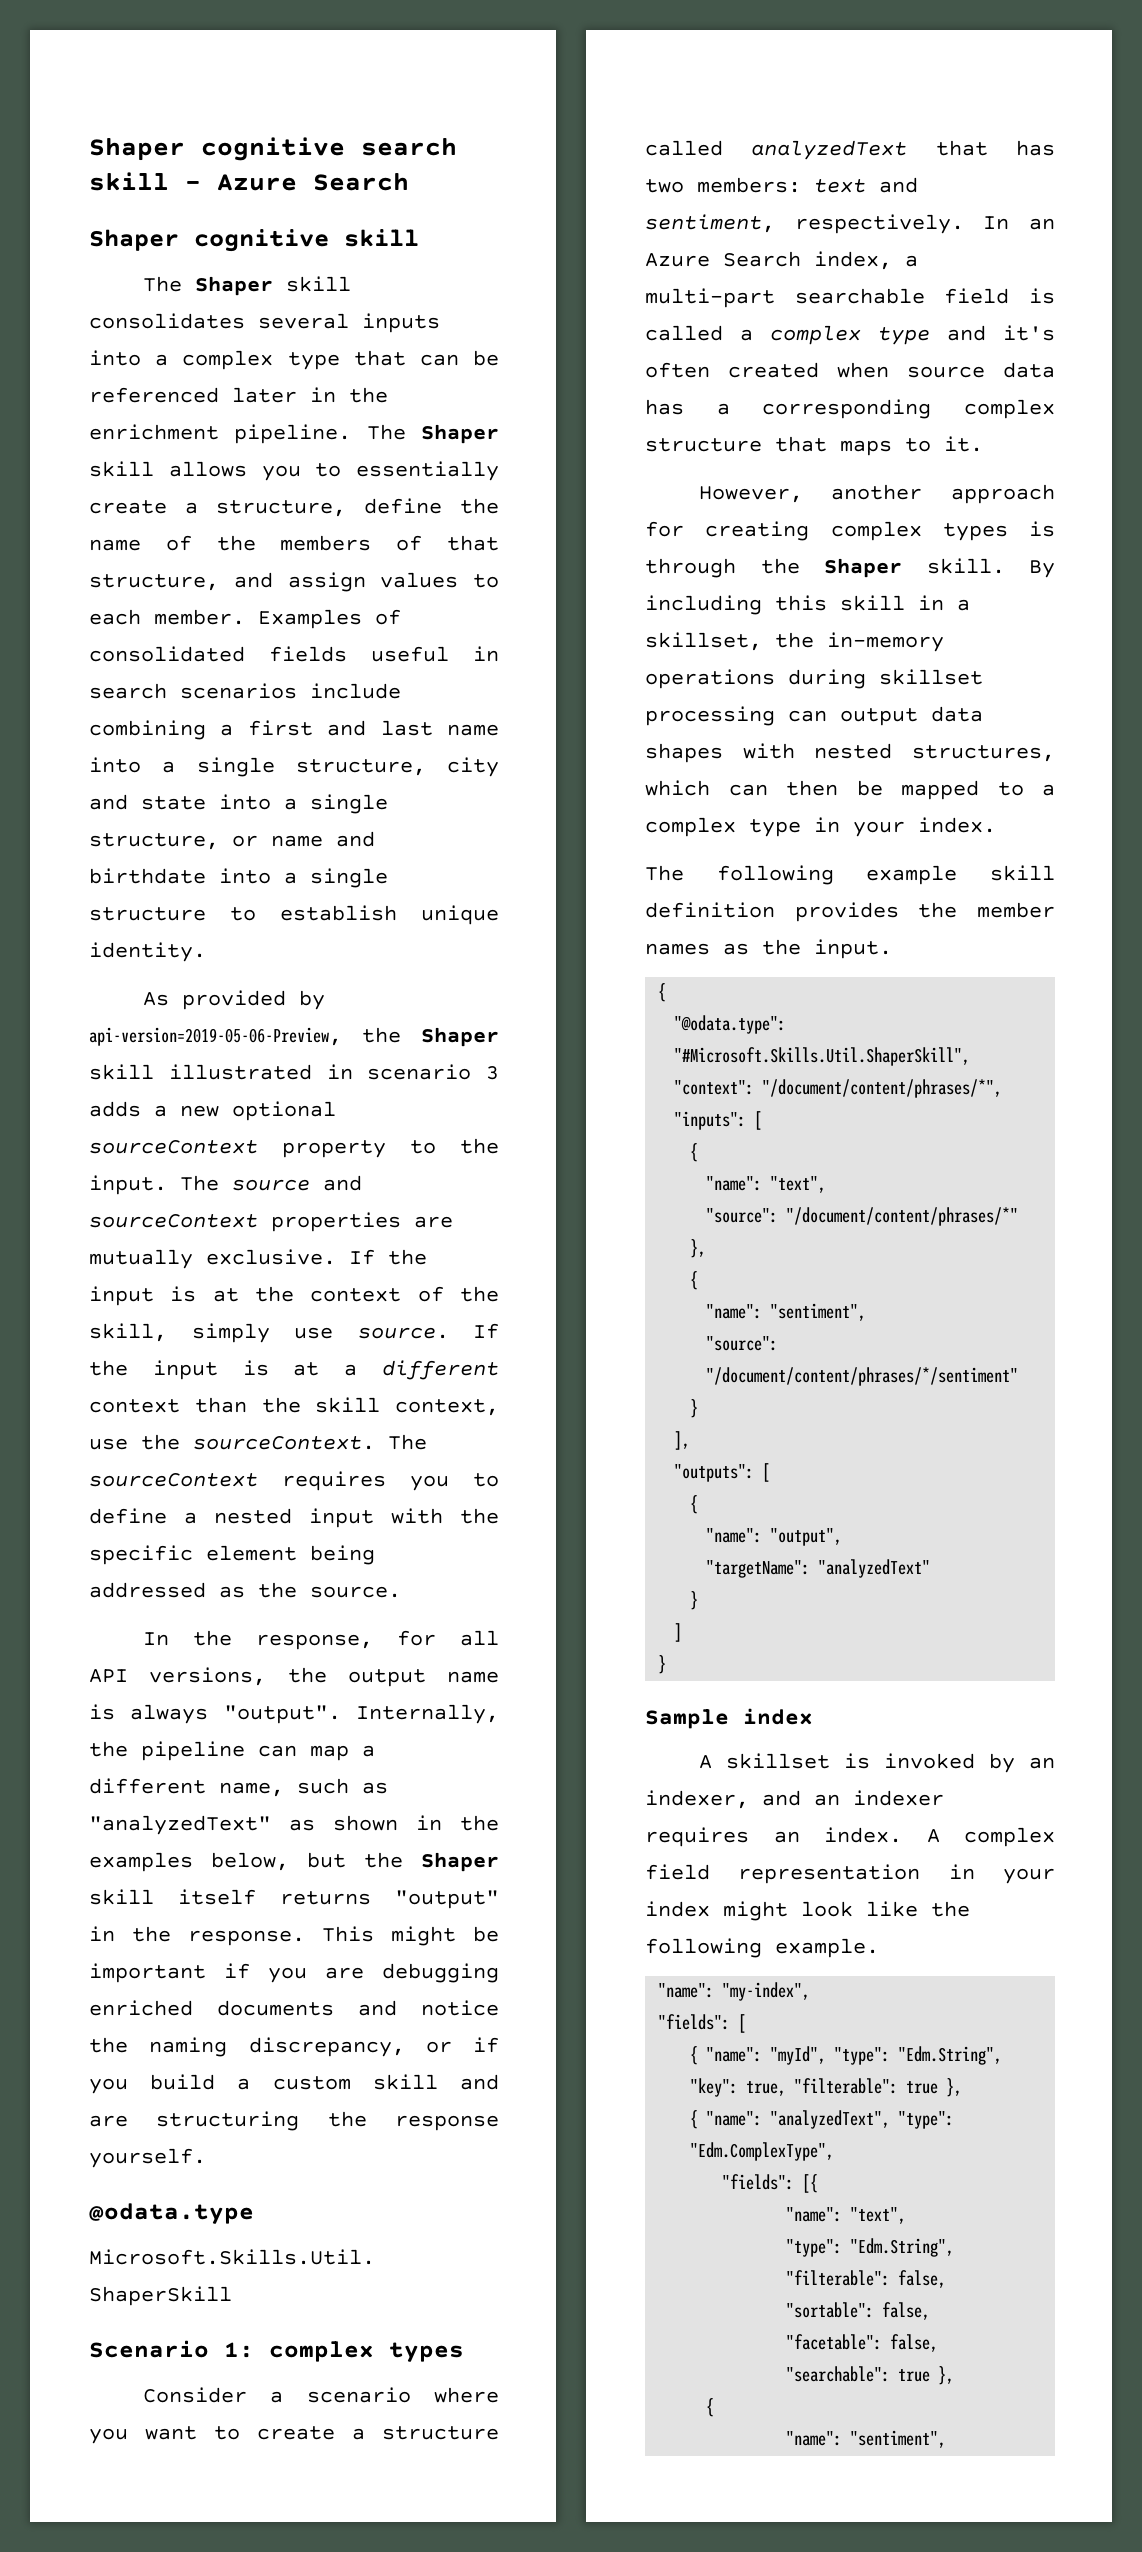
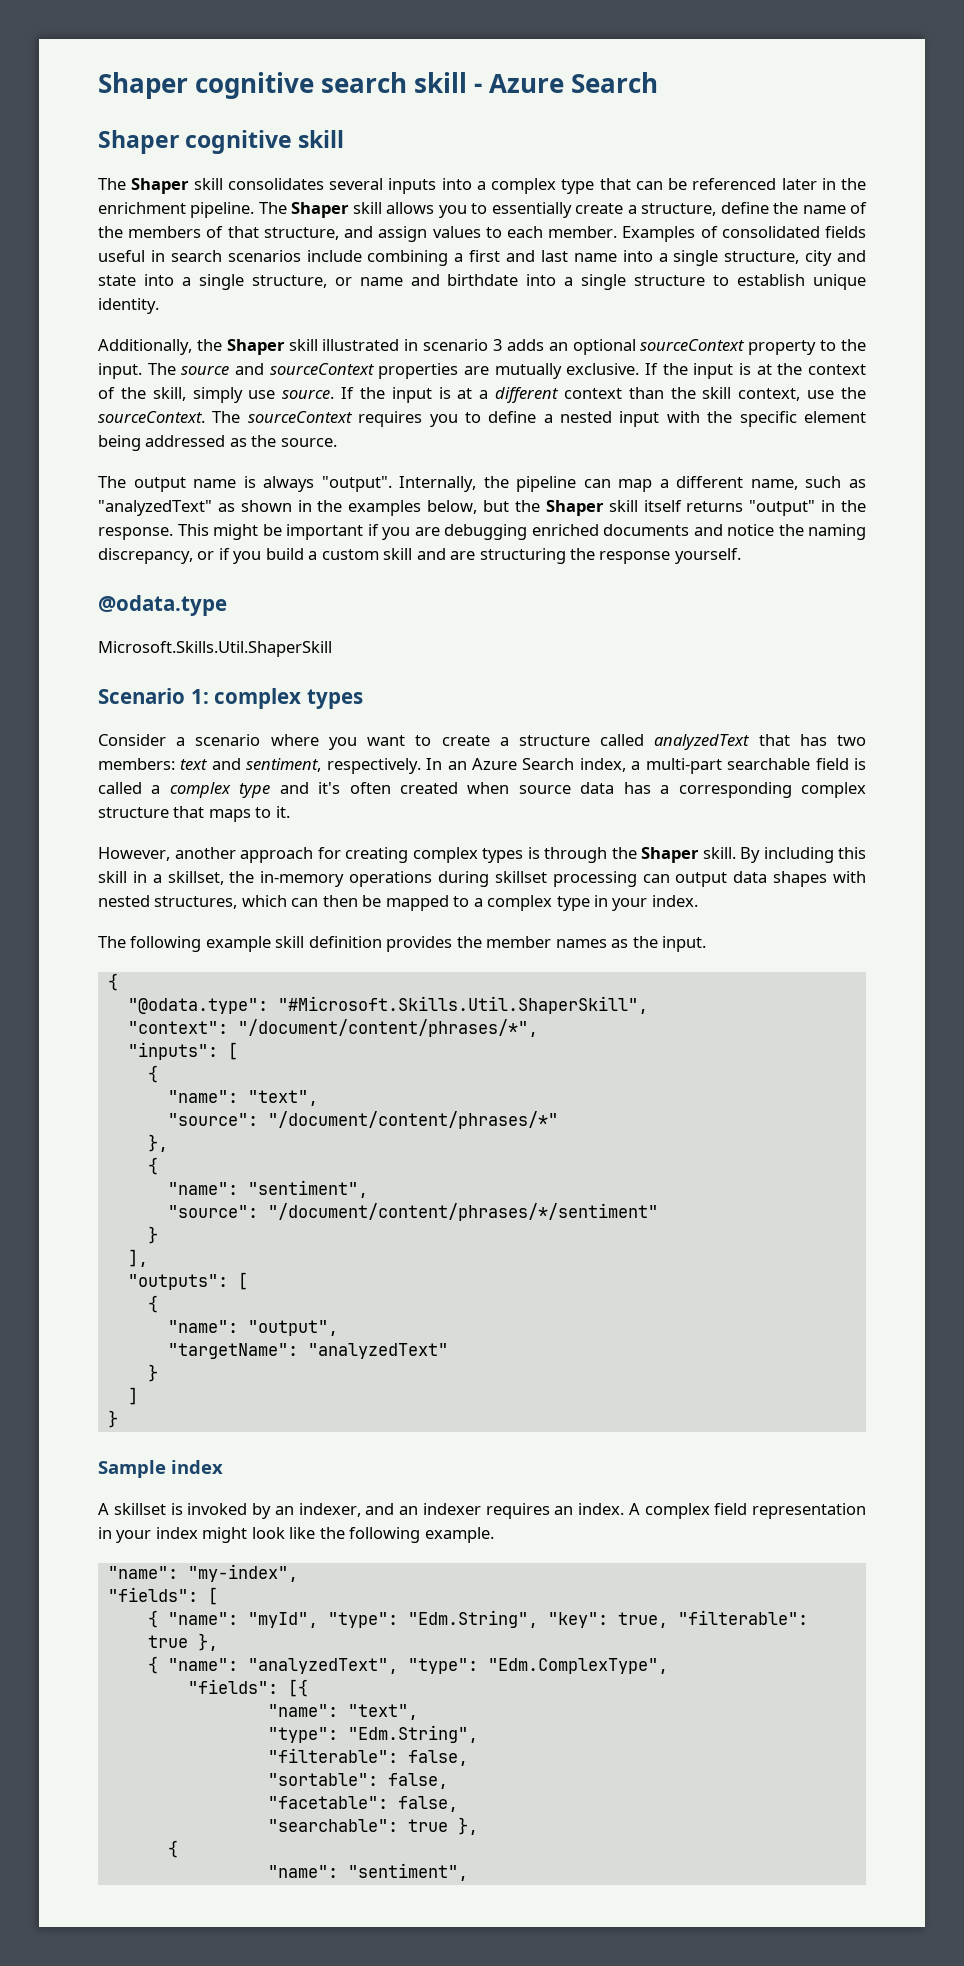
- As provided by api-version=2019-05-06-Preview, the Shaper skill illustrated in scenario 3 adds a new optional sourceContext property to the input.
+ Additionally, the Shaper skill illustrated in scenario 3 adds an optional sourceContext property to the input.
- In the response, for all API versions, the output name is always "output".
+ The output name is always "output".

